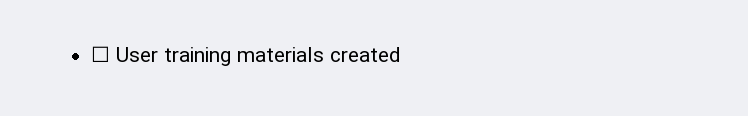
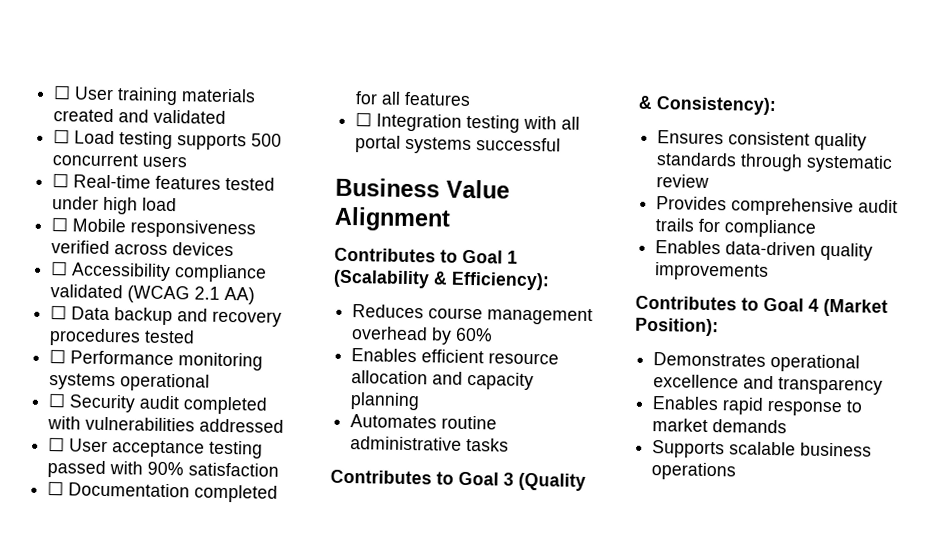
- ☐ User training materials created
+ ☐ User training materials created and validated
+ ☐ Load testing supports 500 concurrent users
+ ☐ Real-time features tested under high load
+ ☐ Mobile responsiveness verified across devices
+ ☐ Accessibility compliance validated (WCAG 2.1 AA)
+ ☐ Data backup and recovery procedures tested
+ ☐ Performance monitoring systems operational
+ ☐ Security audit completed with vulnerabilities addressed
+ ☐ User acceptance testing passed with 90% satisfaction
+ ☐ Documentation completed for all features
+ ☐ Integration testing with all portal systems successful
+ Business Value Alignment
+ Contributes to Goal 1 (Scalability & Efficiency):
+ Reduces course management overhead by 60%
+ Enables efficient resource allocation and capacity planning
+ Automates routine administrative tasks
+ Contributes to Goal 3 (Quality & Consistency):
+ Ensures consistent quality standards through systematic review
+ Provides comprehensive audit trails for compliance
+ Enables data-driven quality improvements
+ Contributes to Goal 4 (Market Position):
+ Demonstrates operational excellence and transparency
+ Enables rapid response to market demands
+ Supports scalable business operations

